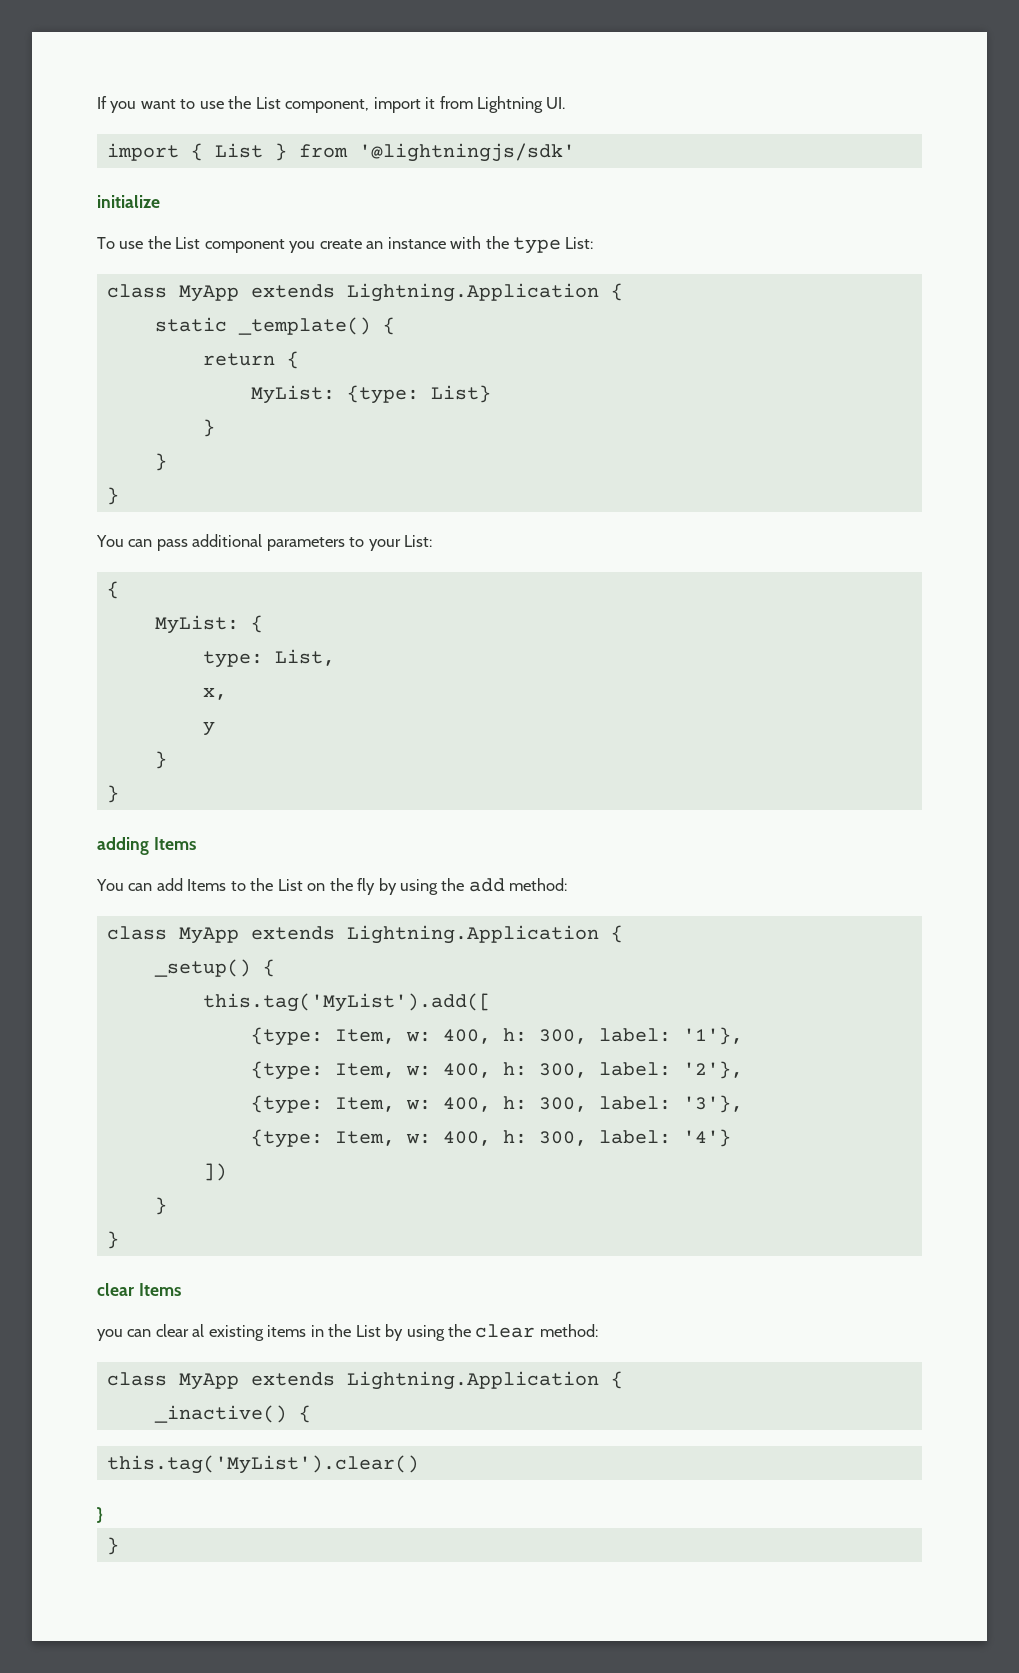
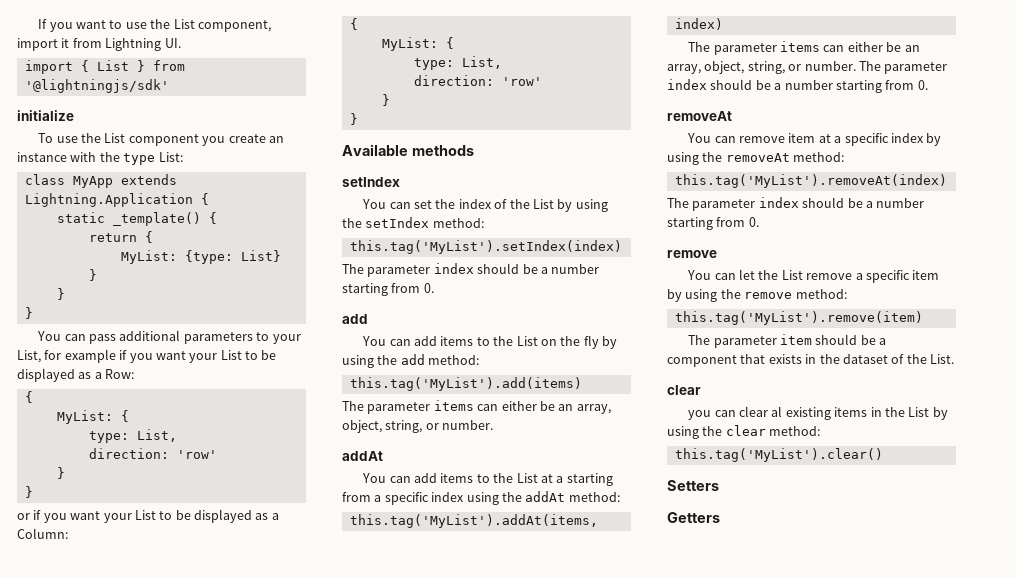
- You can pass additional parameters to your List:
+ You can pass additional parameters to your List, for example if you want your List to be displayed as a Row:
  {
  MyList: {
  type: List,
- x,
- y
+ direction: 'row'
  }
  }
- adding Items
- You can add Items to the List on the fly by using the add method:
- class MyApp extends Lightning.Application {
- _setup() {
- this.tag('MyList').add([
- {type: Item, w: 400, h: 300, label: '1'},
- {type: Item, w: 400, h: 300, label: '2'},
- {type: Item, w: 400, h: 300, label: '3'},
- {type: Item, w: 400, h: 300, label: '4'}
- ])
+ or if you want your List to be displayed as a Column:
+ {
+ MyList: {
+ type: List,
+ direction: 'row'
  }
  }
- clear Items
+ Available methods
+ setIndex
+ You can set the index of the List by using the setIndex method:
+ this.tag('MyList').setIndex(index)
+ The parameter index should be a number starting from 0.
+ add
+ You can add items to the List on the fly by using the add method:
+ this.tag('MyList').add(items)
+ The parameter items can either be an array, object, string, or number.
+ addAt
+ You can add items to the List at a starting from a specific index using the addAt method:
+ this.tag('MyList').addAt(items, index)
+ The parameter items can either be an array, object, string, or number. The parameter index should be a number starting from 0.
+ removeAt
+ You can remove item at a specific index by using the removeAt method:
+ this.tag('MyList').removeAt(index)
+ The parameter index should be a number starting from 0.
+ remove
+ You can let the List remove a specific item by using the remove method:
+ this.tag('MyList').remove(item)
+ The parameter item should be a component that exists in the dataset of the List.
+ clear
  you can clear al existing items in the List by using the clear method:
- class MyApp extends Lightning.Application {
- _inactive() {
  this.tag('MyList').clear()
- }
- }
+ Setters
+ Getters

